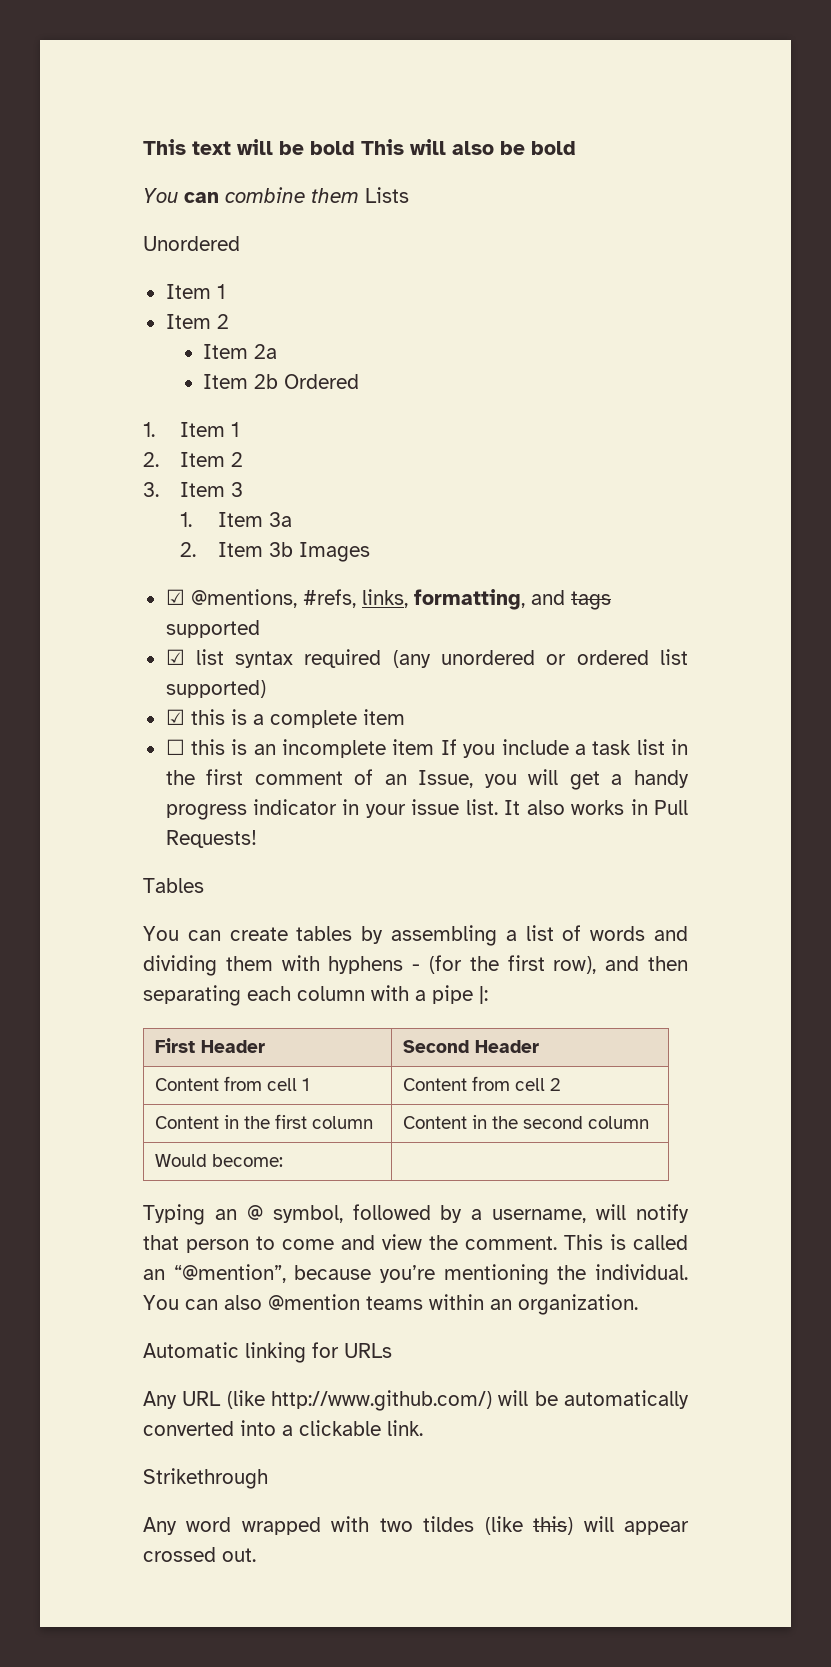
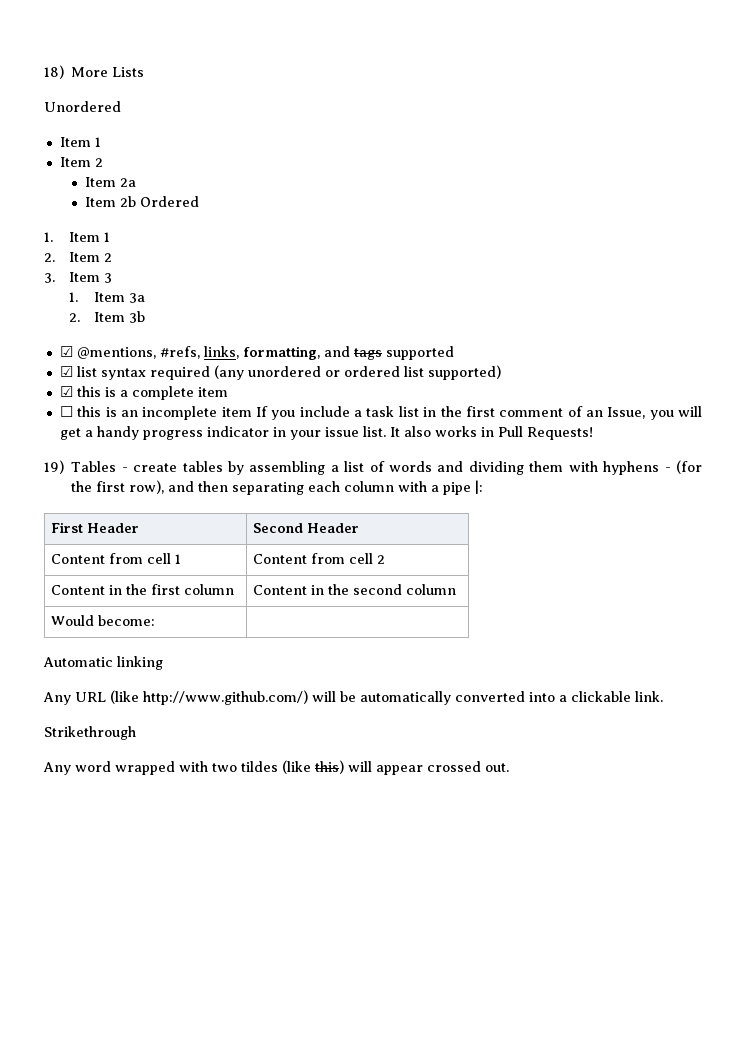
- This text will be bold This will also be bold
- You can combine them Lists
+ 18) More Lists
- 2. Item 3b Images
+ 2. Item 3b
- Tables
- You can create tables by assembling a list of words and dividing them with hyphens - (for the first row), and then separating each column with a pipe |:
+ 19) Tables - create tables by assembling a list of words and dividing them with hyphens - (for the first row), and then separating each column with a pipe |:
- Typing an @ symbol, followed by a username, will notify that person to come and view the comment. This is called an “@mention”, because you’re mentioning the individual. You can also @mention teams within an organization.
- Automatic linking for URLs
+ Automatic linking

